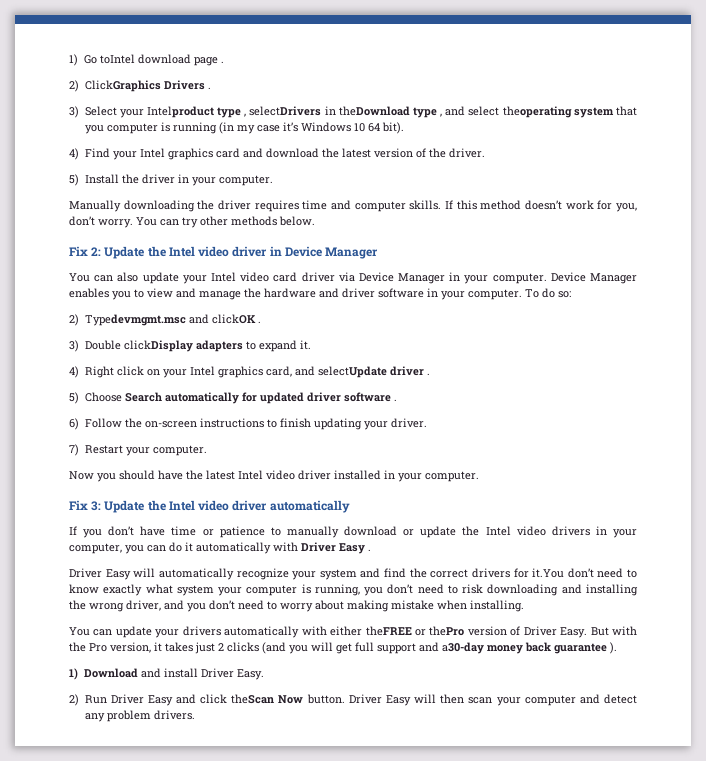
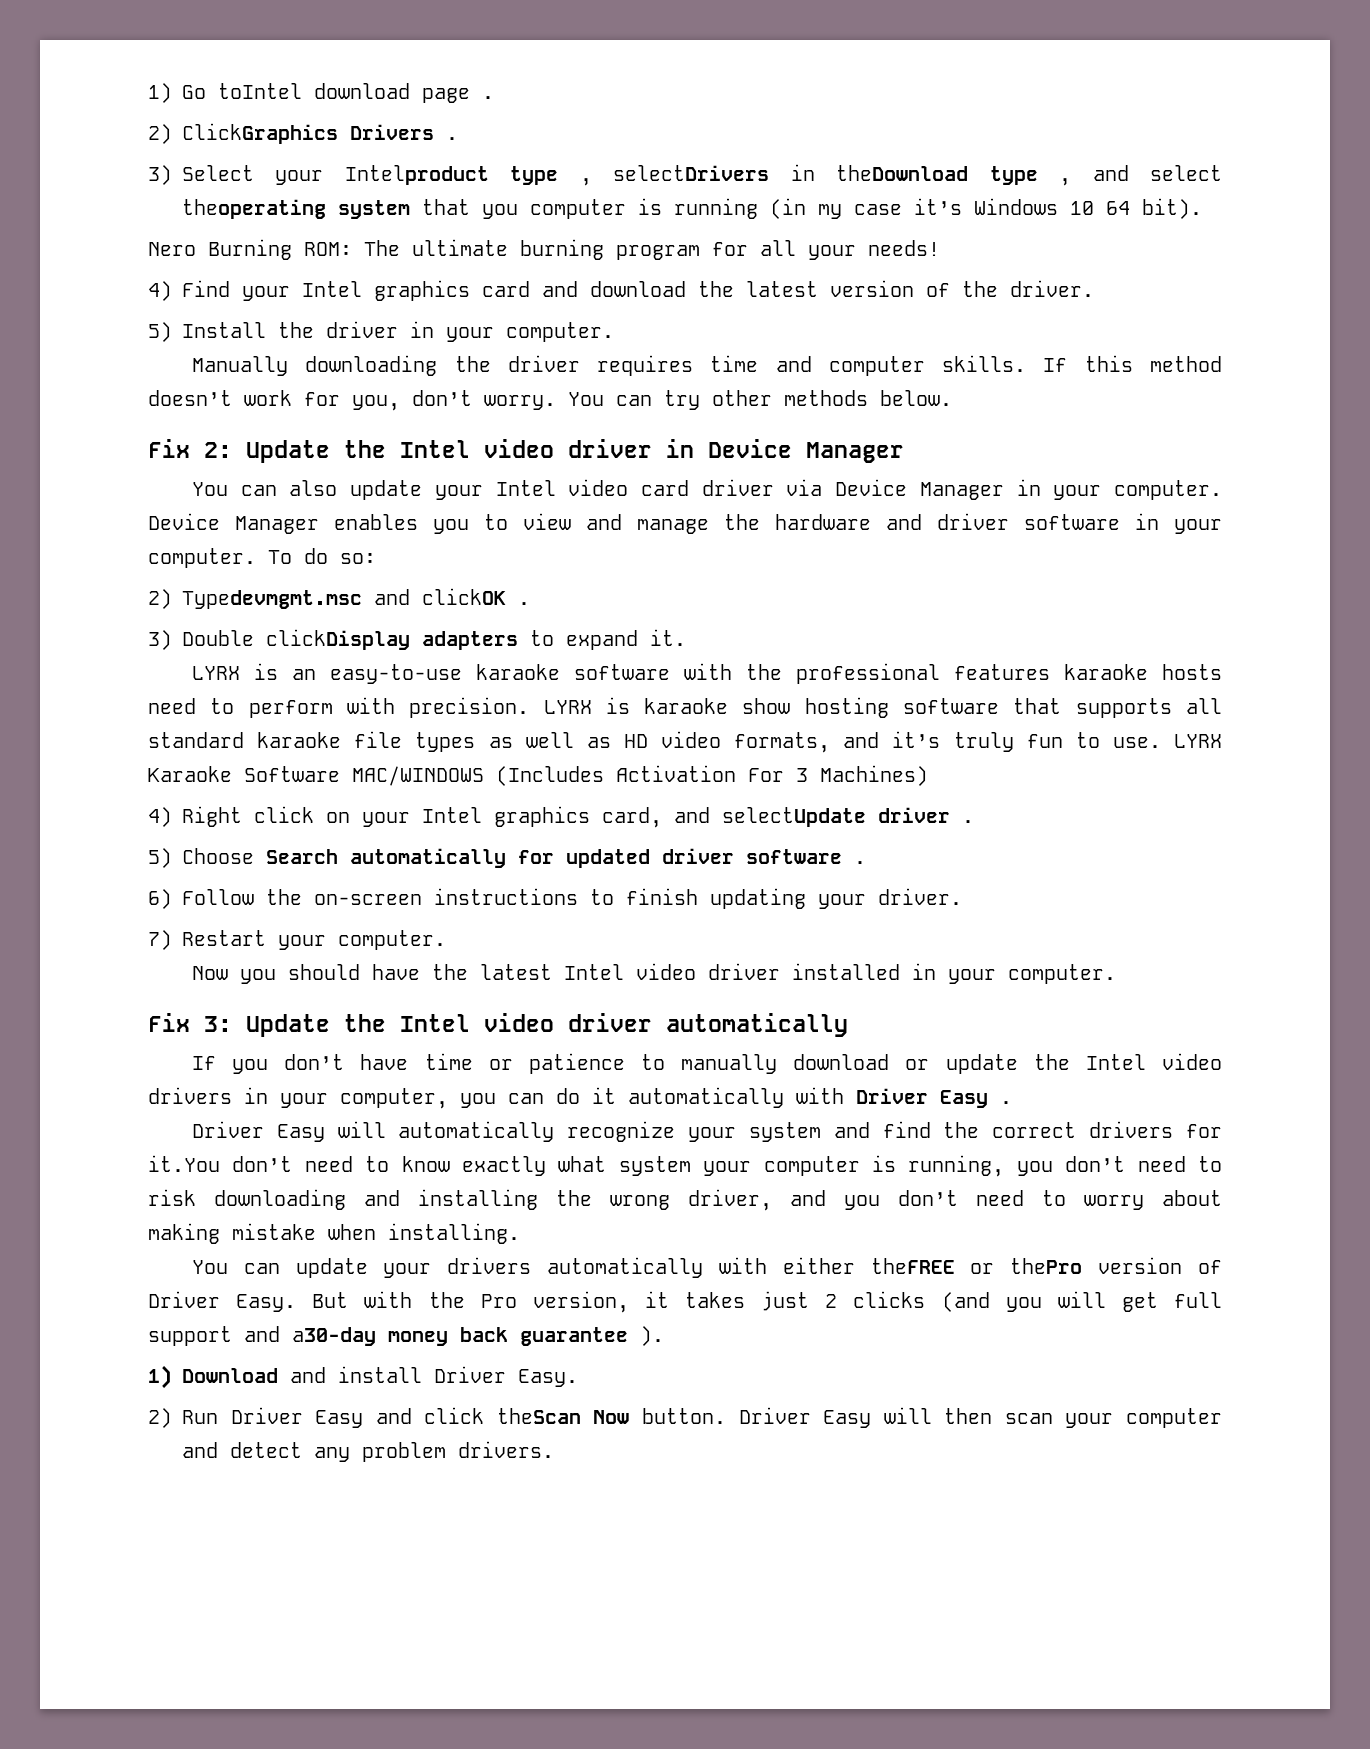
+ Nero Burning ROM: The ultimate burning program for all your needs!
+ LYRX is an easy-to-use karaoke software with the professional features karaoke hosts need to perform with precision. LYRX is karaoke show hosting software that supports all standard karaoke file types as well as HD video formats, and it’s truly fun to use. LYRX Karaoke Software MAC/WINDOWS (Includes Activation For 3 Machines)

